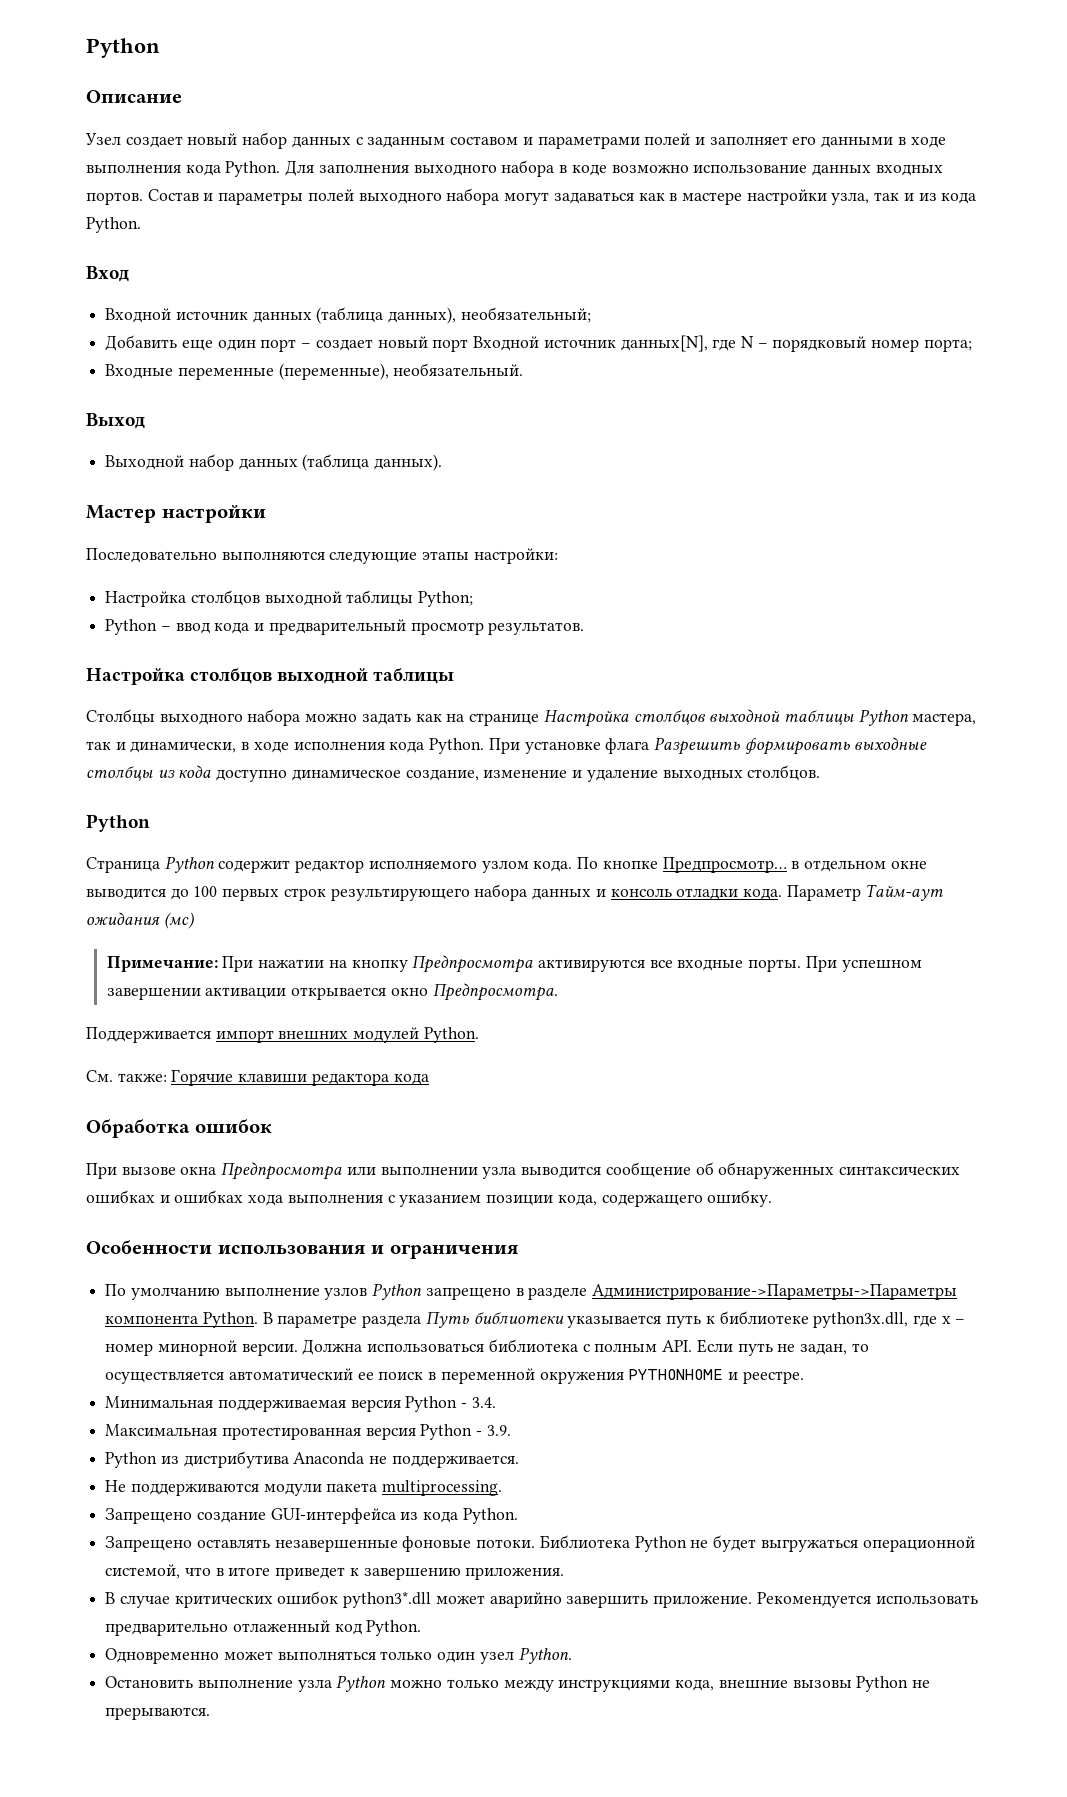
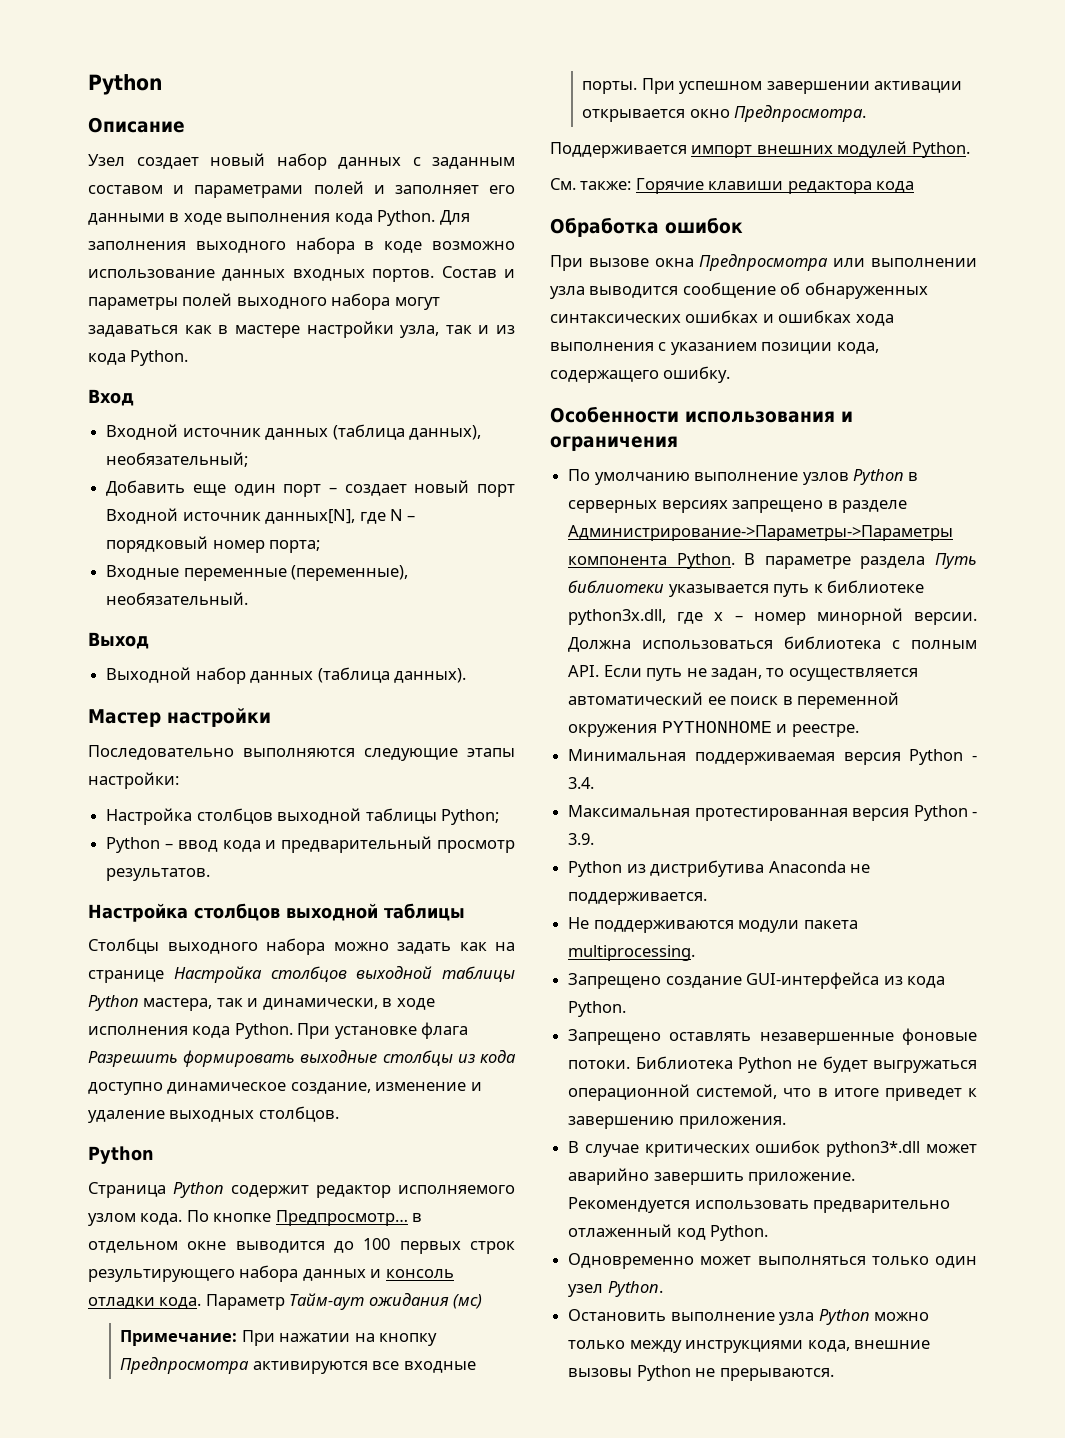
- По умолчанию выполнение узлов Python запрещено в разделе Администрирование->Параметры->Параметры компонента Python.
+ По умолчанию выполнение узлов Python в серверных версиях запрещено в разделе Администрирование->Параметры->Параметры компонента Python.

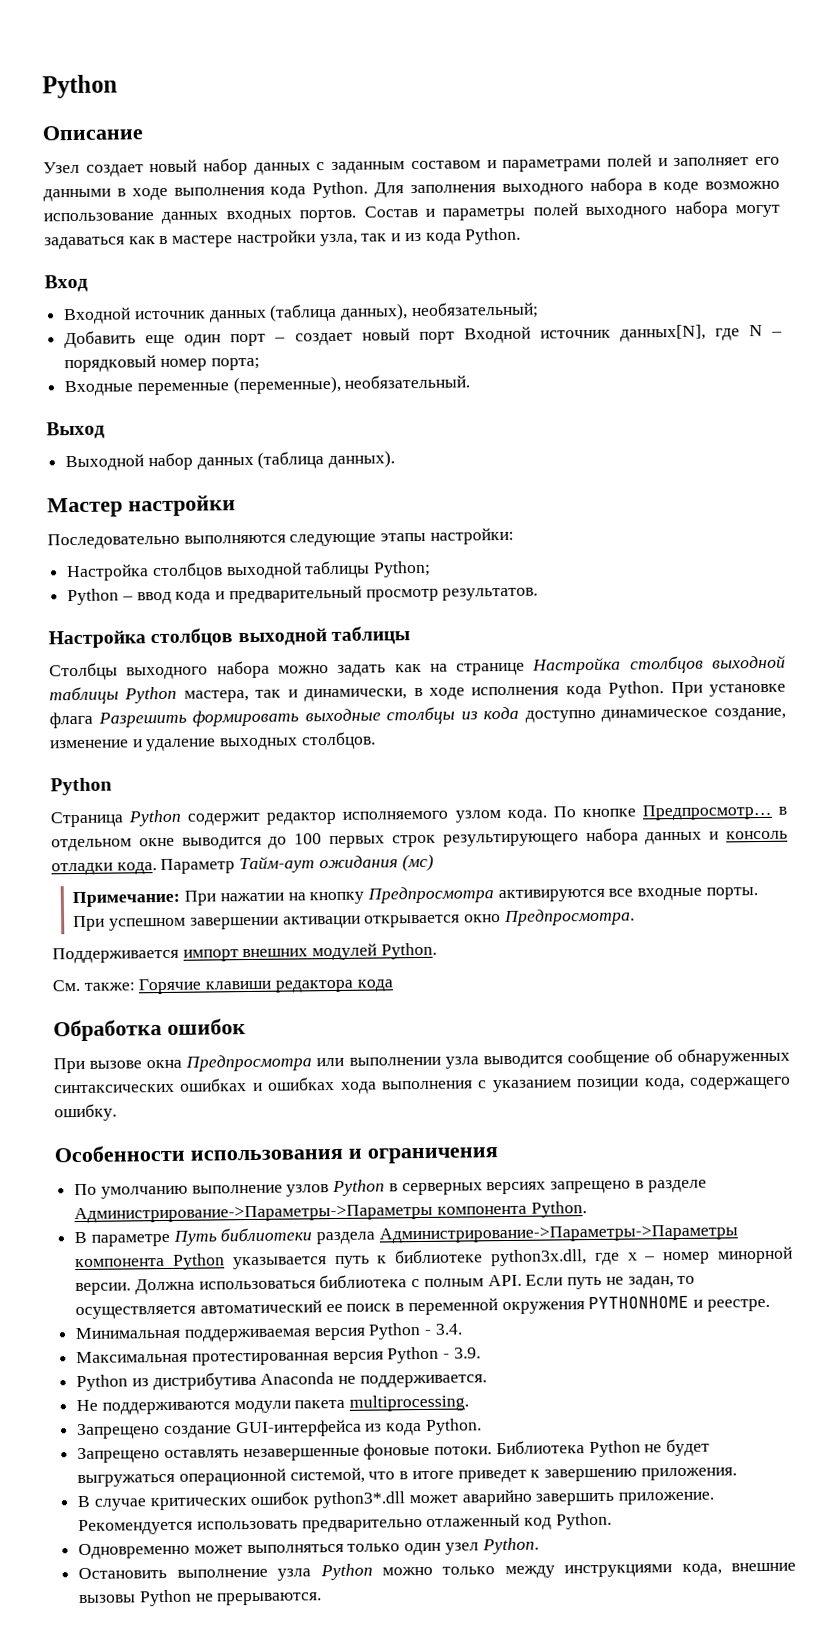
- По умолчанию выполнение узлов Python в серверных версиях запрещено в разделе Администрирование->Параметры->Параметры компонента Python. В параметре раздела Путь библиотеки указывается путь к библиотеке python3x.dll, где x – номер минорной версии.
+ По умолчанию выполнение узлов Python в серверных версиях запрещено в разделе Администрирование->Параметры->Параметры компонента Python.
+ В параметре Путь библиотеки раздела Администрирование->Параметры->Параметры компонента Python указывается путь к библиотеке python3x.dll, где x – номер минорной версии.

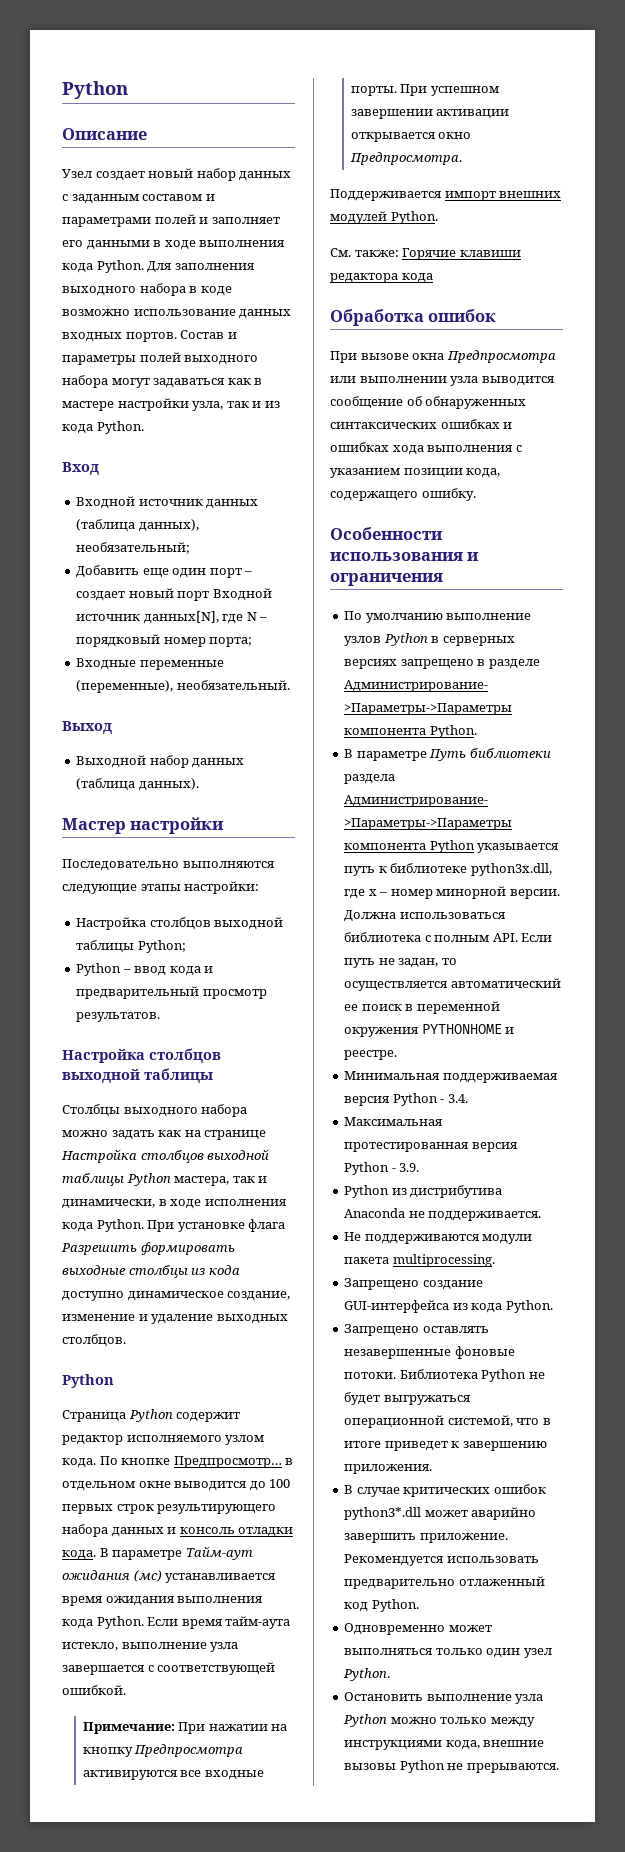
- Параметр Тайм-аут ожидания (мс)
+ В параметре Тайм-аут ожидания (мс) устанавливается время ожидания выполнения кода Python. Если время тайм-аута истекло, выполнение узла завершается с соответствующей ошибкой.

